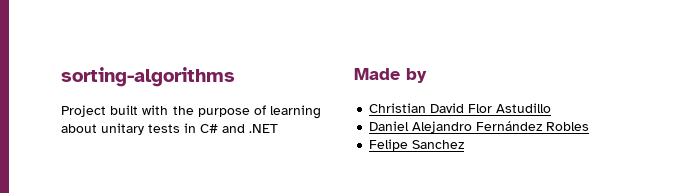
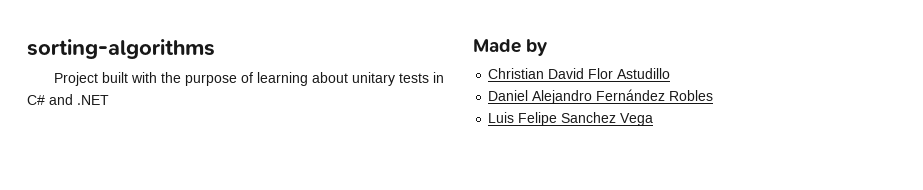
- Felipe Sanchez
+ Luis Felipe Sanchez Vega

